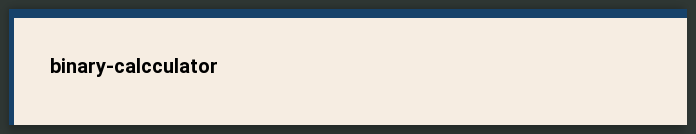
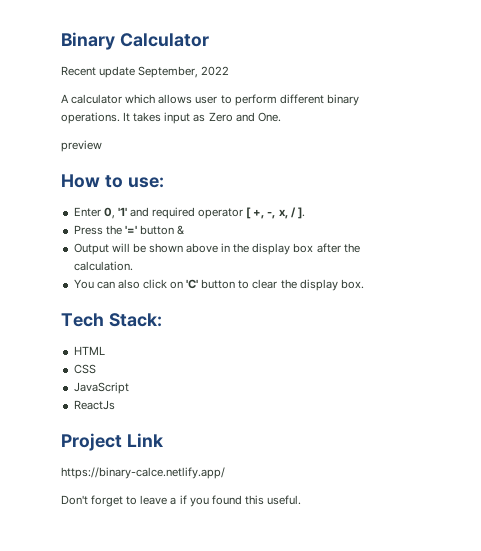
- binary-calcculator
+ Binary Calculator
+ Recent update September, 2022
+ A calculator which allows user to perform different binary operations. It takes input as Zero and One.
+ preview
+ How to use:
+ Enter 0, '1' and required operator [ +, -, x, / ].
+ Press the '=' button &
+ Output will be shown above in the display box after the calculation.
+ You can also click on 'C' button to clear the display box.
+ Tech Stack:
+ HTML
+ CSS
+ JavaScript
+ ReactJs
+ Project Link
+ https://binary-calce.netlify.app/
+ Don't forget to leave a if you found this useful.

